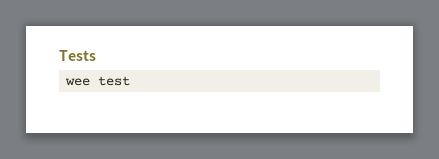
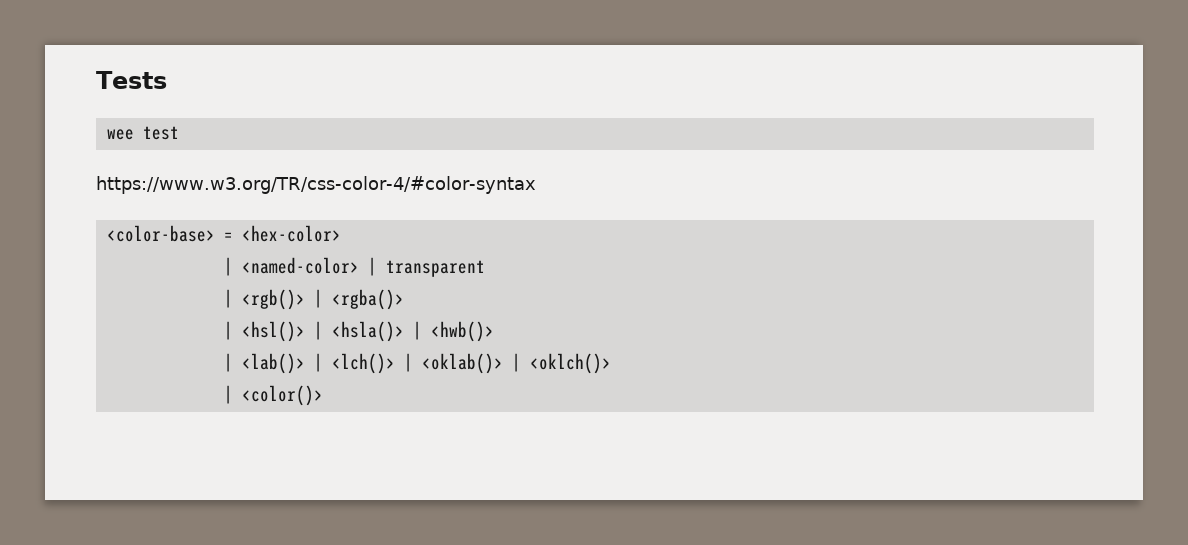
+ https://www.w3.org/TR/css-color-4/#color-syntax
+ <color-base> = <hex-color>
+ | <named-color> | transparent
+ | <rgb()> | <rgba()>
+ | <hsl()> | <hsla()> | <hwb()>
+ | <lab()> | <lch()> | <oklab()> | <oklch()>
+ | <color()>

